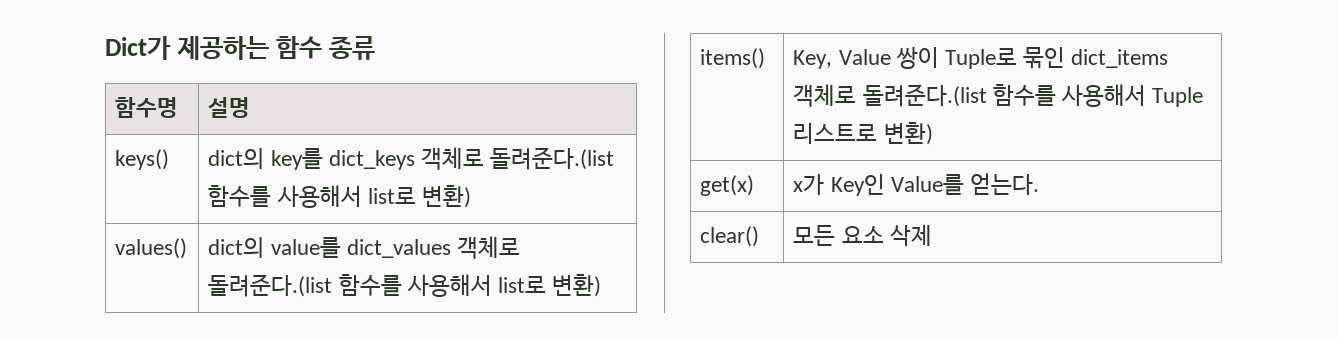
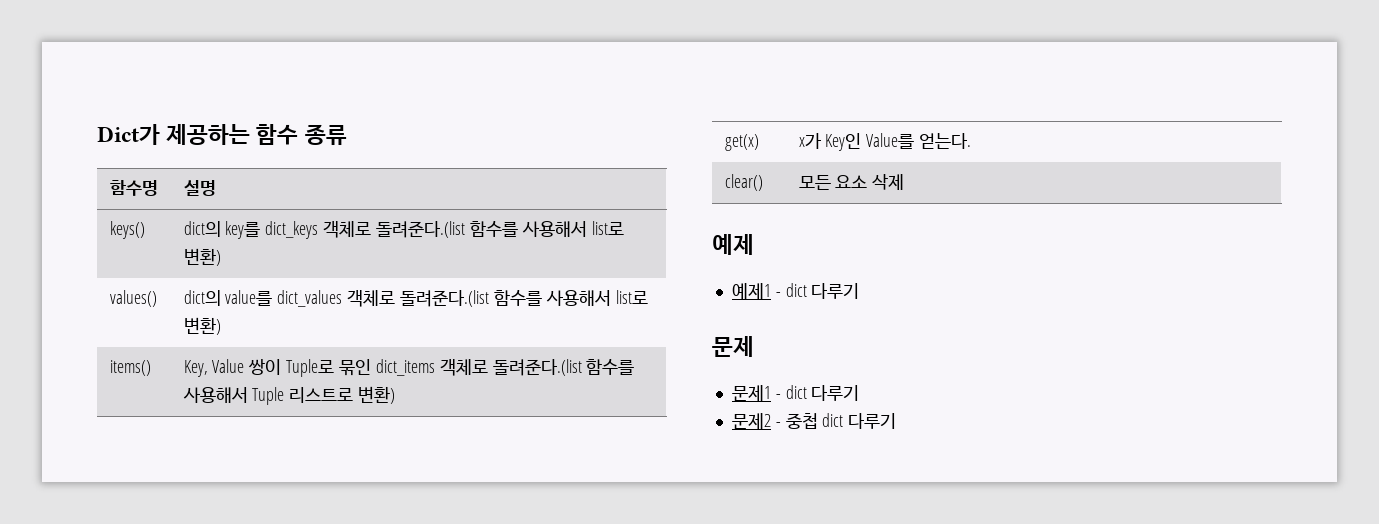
+ 예제
+ 예제1 - dict 다루기
+ 문제
+ 문제1 - dict 다루기
+ 문제2 - 중첩 dict 다루기

